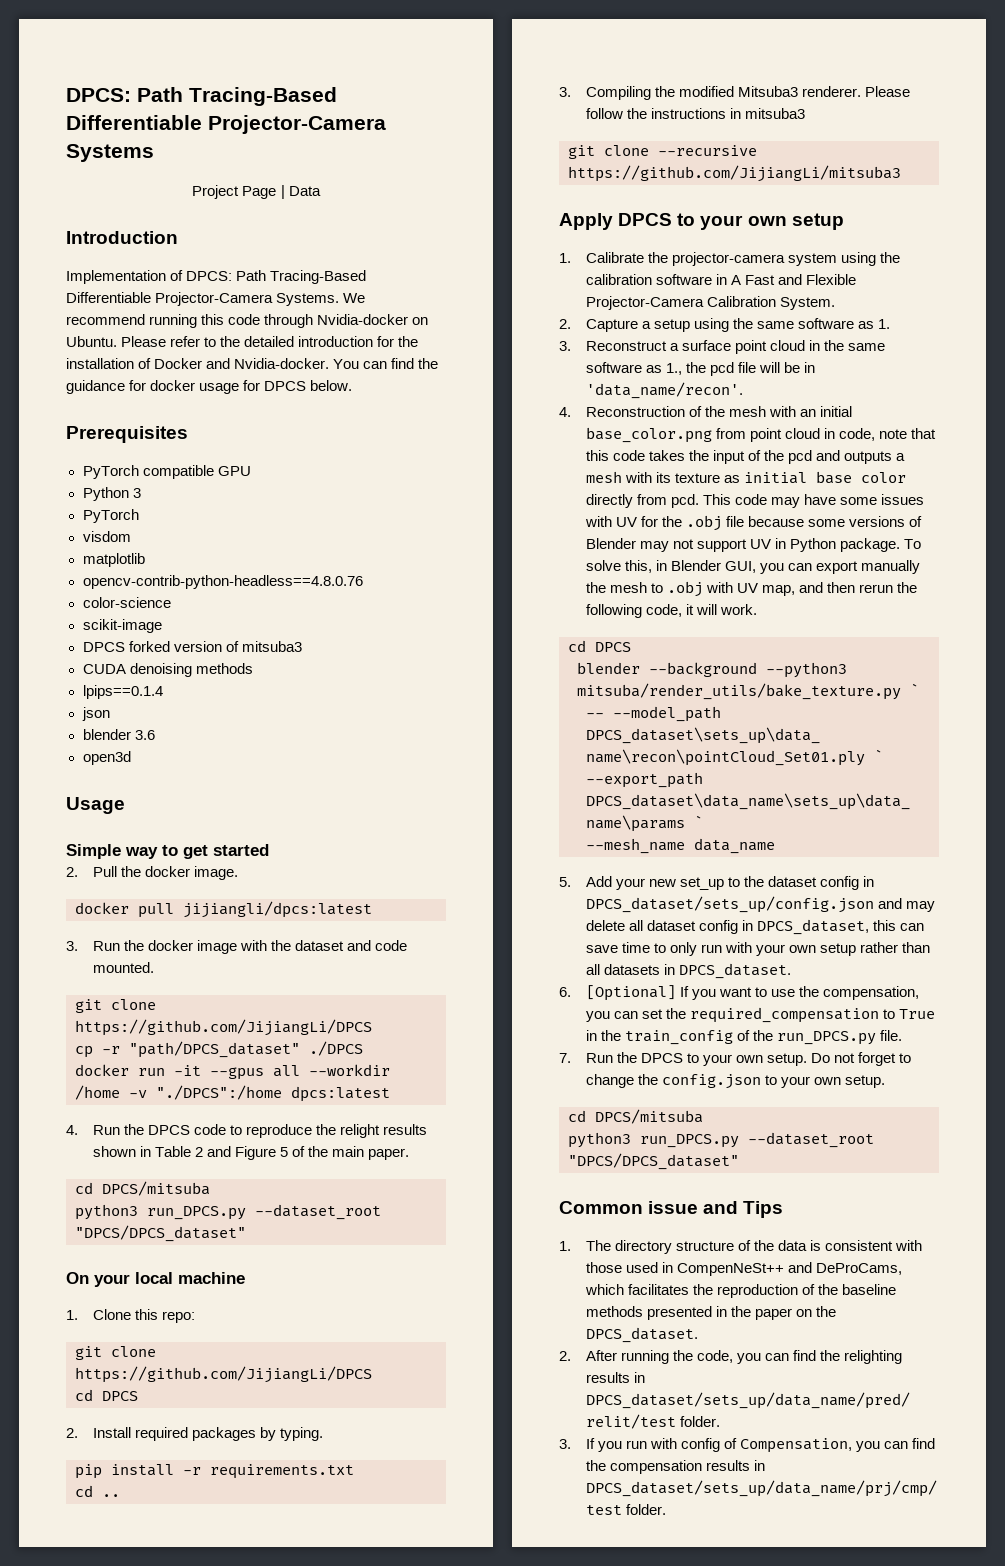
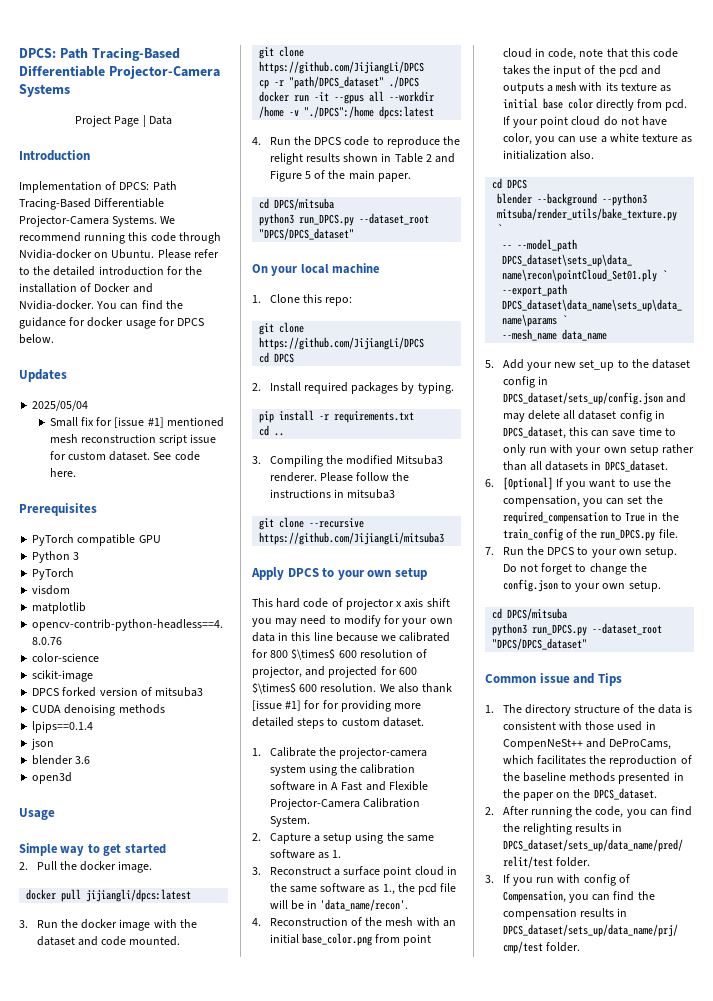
+ Updates
+ 2025/05/04
+ Small fix for [issue #1] mentioned mesh reconstruction script issue for custom dataset. See code here.
+ This hard code of projector x axis shift you may need to modify for your own data in this line because we calibrated for 800 $\times$ 600 resolution of projector, and projected for 600 $\times$ 600 resolution. We also thank [issue #1] for for providing more detailed steps to custom dataset.
- This code may have some issues with UV for the .obj file because some versions of Blender may not support UV in Python package. To solve this, in Blender GUI, you can export manually the mesh to .obj with UV map, and then rerun the following code, it will work.
+ If your point cloud do not have color, you can use a white texture as initialization also.

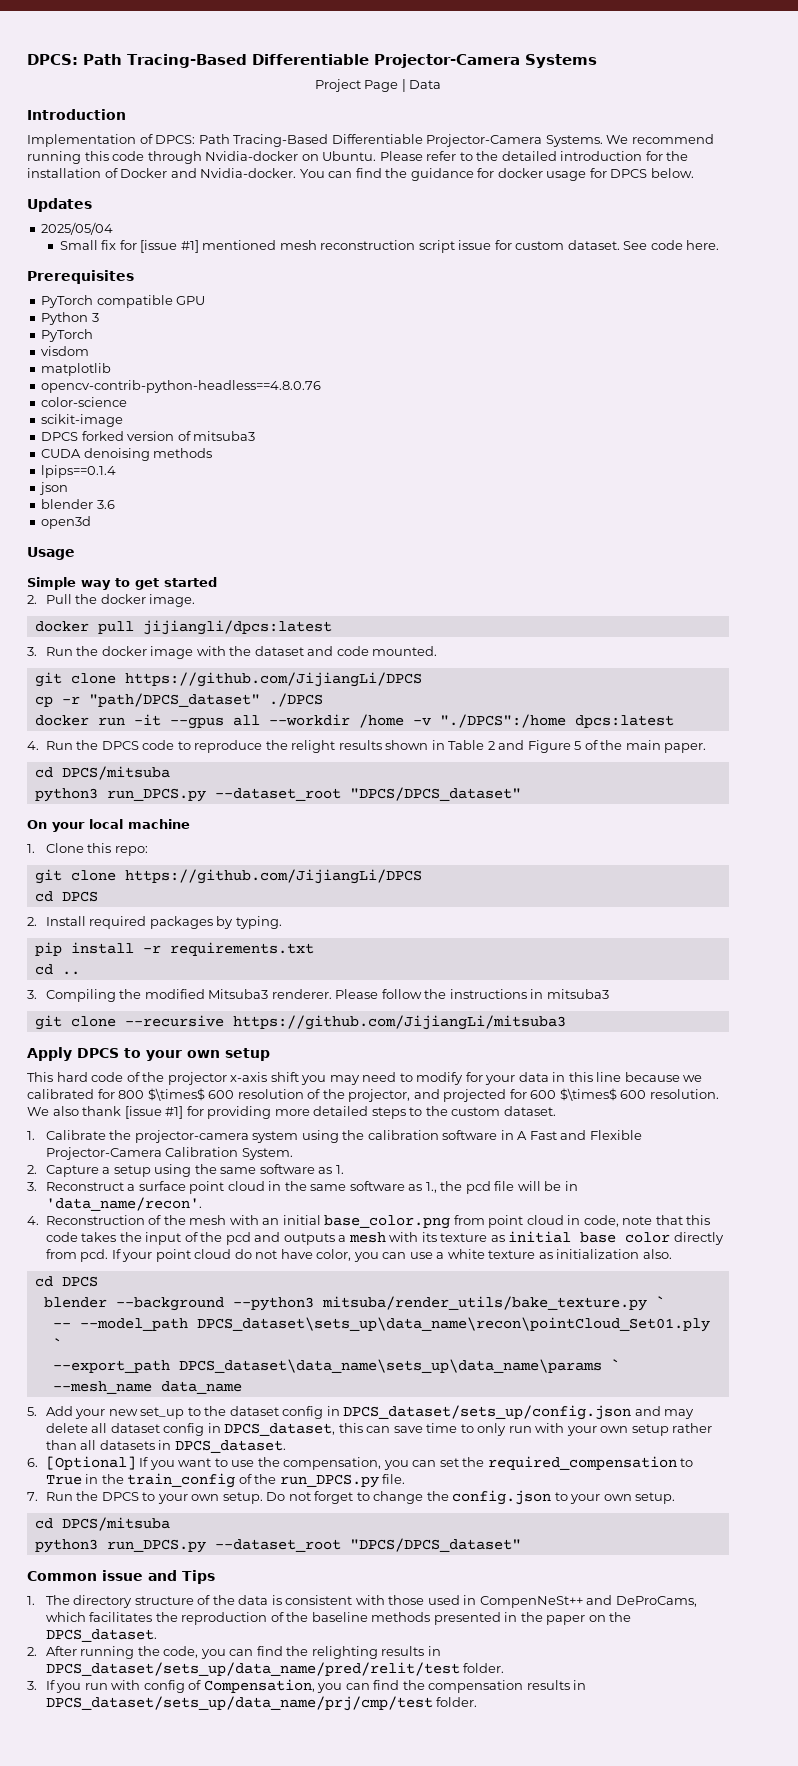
- This hard code of projector x axis shift you may need to modify for your own data in this line because we calibrated for 800 $\times$ 600 resolution of projector, and projected for 600 $\times$ 600 resolution.
+ This hard code of the projector x-axis shift you may need to modify for your data in this line because we calibrated for 800 $\times$ 600 resolution of the projector, and projected for 600 $\times$ 600 resolution.
- We also thank [issue #1] for for providing more detailed steps to custom dataset.
+ We also thank [issue #1] for providing more detailed steps to the custom dataset.

